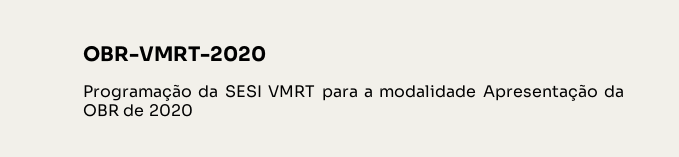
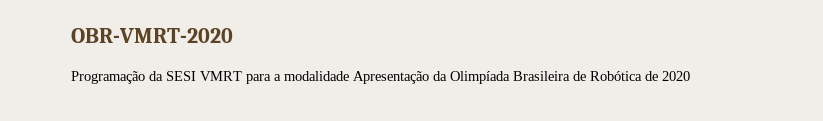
- Programação da SESI VMRT para a modalidade Apresentação da OBR de 2020
+ Programação da SESI VMRT para a modalidade Apresentação da Olimpíada Brasileira de Robótica de 2020

